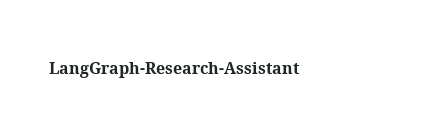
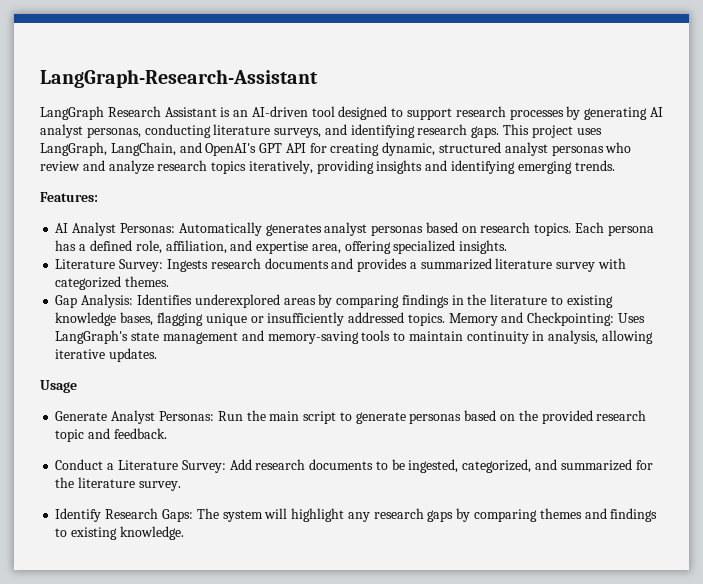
+ LangGraph Research Assistant is an AI-driven tool designed to support research processes by generating AI analyst personas, conducting literature surveys, and identifying research gaps. This project uses LangGraph, LangChain, and OpenAI's GPT API for creating dynamic, structured analyst personas who review and analyze research topics iteratively, providing insights and identifying emerging trends.
+ Features:
+ AI Analyst Personas: Automatically generates analyst personas based on research topics. Each persona has a defined role, affiliation, and expertise area, offering specialized insights.
+ Literature Survey: Ingests research documents and provides a summarized literature survey with categorized themes.
+ Gap Analysis: Identifies underexplored areas by comparing findings in the literature to existing knowledge bases, flagging unique or insufficiently addressed topics. Memory and Checkpointing: Uses LangGraph's state management and memory-saving tools to maintain continuity in analysis, allowing iterative updates.
+ Usage
+ Generate Analyst Personas: Run the main script to generate personas based on the provided research topic and feedback.
+ Conduct a Literature Survey: Add research documents to be ingested, categorized, and summarized for the literature survey.
+ Identify Research Gaps: The system will highlight any research gaps by comparing themes and findings to existing knowledge.

